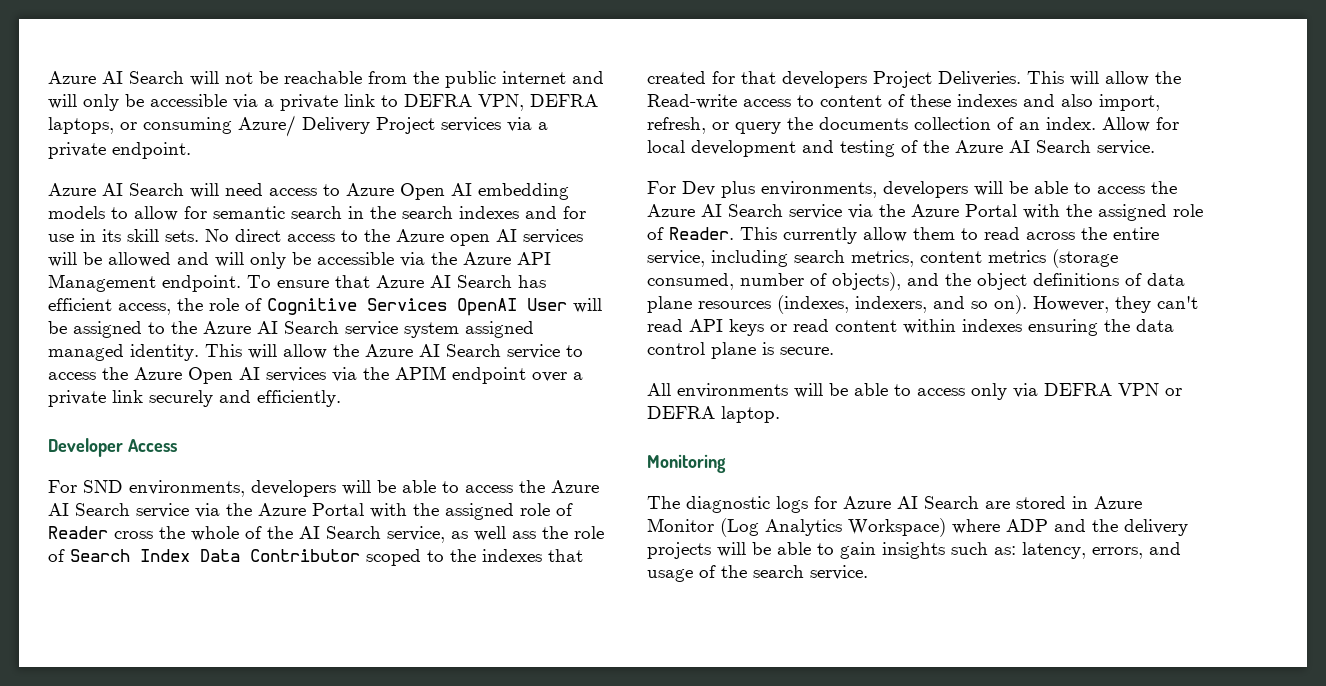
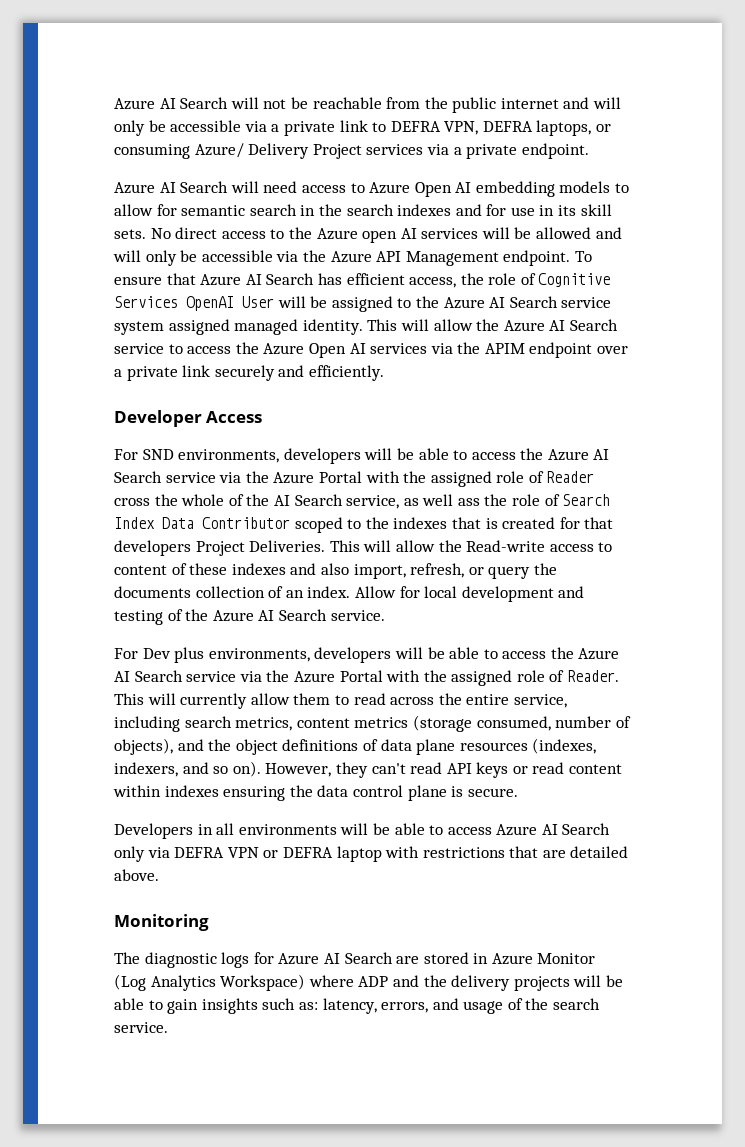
- For SND environments, developers will be able to access the Azure AI Search service via the Azure Portal with the assigned role of Reader cross the whole of the AI Search service, as well ass the role of Search Index Data Contributor scoped to the indexes that created for that developers Project Deliveries.
+ For SND environments, developers will be able to access the Azure AI Search service via the Azure Portal with the assigned role of Reader cross the whole of the AI Search service, as well ass the role of Search Index Data Contributor scoped to the indexes that is created for that developers Project Deliveries.
- This currently allow them to read across the entire service, including search metrics, content metrics (storage consumed, number of objects), and the object definitions of data plane resources (indexes, indexers, and so on).
+ This will currently allow them to read across the entire service, including search metrics, content metrics (storage consumed, number of objects), and the object definitions of data plane resources (indexes, indexers, and so on).
- All environments will be able to access only via DEFRA VPN or DEFRA laptop.
+ Developers in all environments will be able to access Azure AI Search only via DEFRA VPN or DEFRA laptop with restrictions that are detailed above.

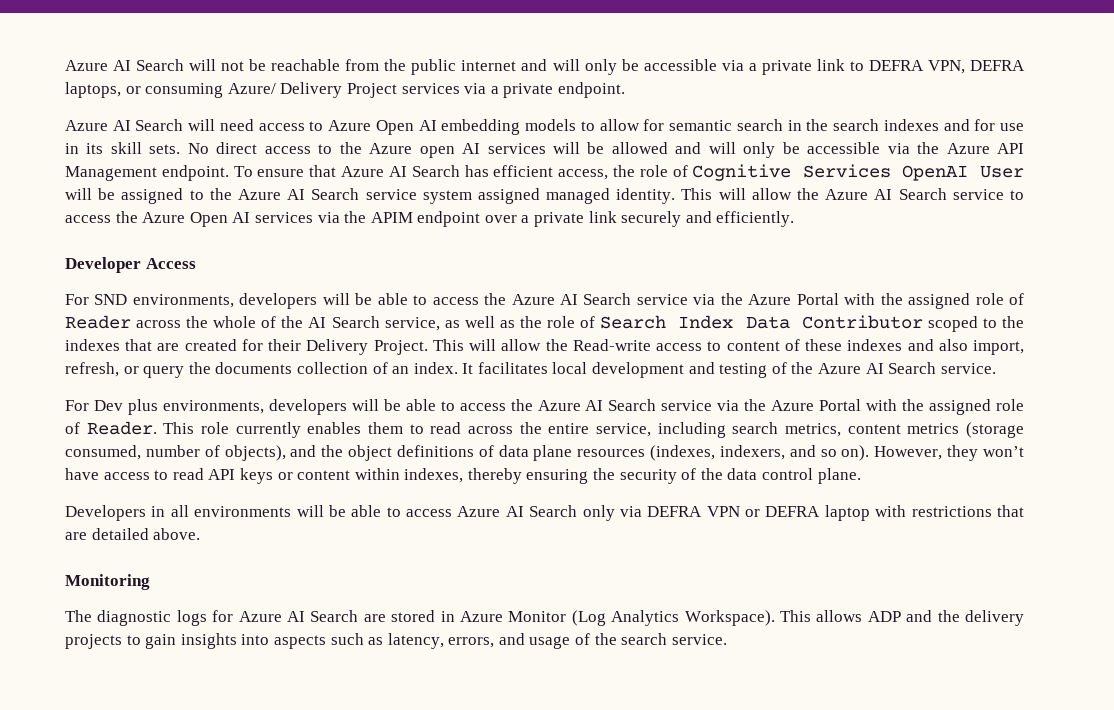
- For SND environments, developers will be able to access the Azure AI Search service via the Azure Portal with the assigned role of Reader cross the whole of the AI Search service, as well ass the role of Search Index Data Contributor scoped to the indexes that is created for that developers Project Deliveries.
+ For SND environments, developers will be able to access the Azure AI Search service via the Azure Portal with the assigned role of Reader across the whole of the AI Search service, as well as the role of Search Index Data Contributor scoped to the indexes that are created for their Delivery Project.
- Allow for local development and testing of the Azure AI Search service.
+ It facilitates local development and testing of the Azure AI Search service.
- This will currently allow them to read across the entire service, including search metrics, content metrics (storage consumed, number of objects), and the object definitions of data plane resources (indexes, indexers, and so on).
+ This role currently enables them to read across the entire service, including search metrics, content metrics (storage consumed, number of objects), and the object definitions of data plane resources (indexes, indexers, and so on).
- However, they can't read API keys or read content within indexes ensuring the data control plane is secure.
+ However, they won’t have access to read API keys or content within indexes, thereby ensuring the security of the data control plane.
- The diagnostic logs for Azure AI Search are stored in Azure Monitor (Log Analytics Workspace) where ADP and the delivery projects will be able to gain insights such as: latency, errors, and usage of the search service.
+ The diagnostic logs for Azure AI Search are stored in Azure Monitor (Log Analytics Workspace). This allows ADP and the delivery projects to gain insights into aspects such as latency, errors, and usage of the search service.

